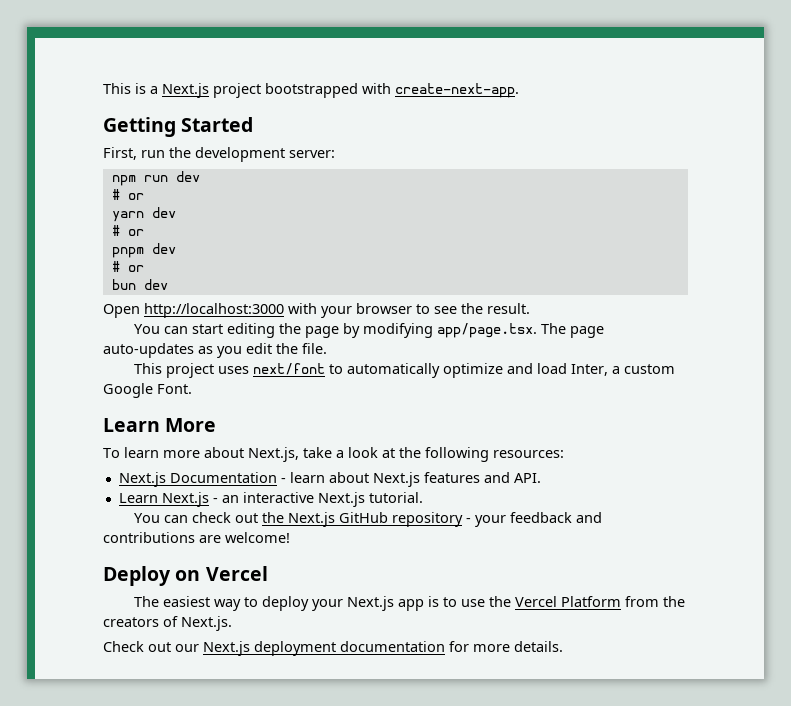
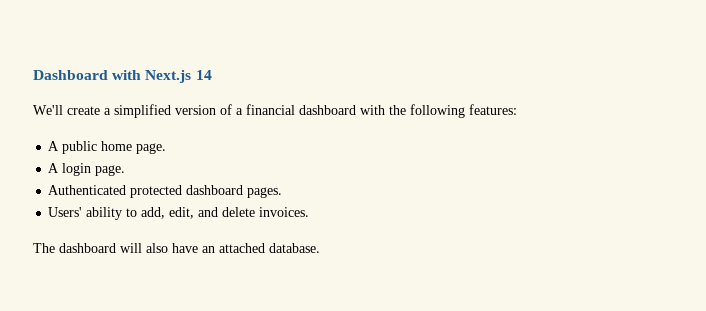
- This is a Next.js project bootstrapped with create-next-app.
- Getting Started
- First, run the development server:
- npm run dev
- # or
- yarn dev
- # or
- pnpm dev
- # or
- bun dev
- Open http://localhost:3000 with your browser to see the result.
- You can start editing the page by modifying app/page.tsx. The page auto-updates as you edit the file.
- This project uses next/font to automatically optimize and load Inter, a custom Google Font.
- Learn More
- To learn more about Next.js, take a look at the following resources:
- Next.js Documentation - learn about Next.js features and API.
- Learn Next.js - an interactive Next.js tutorial.
- You can check out the Next.js GitHub repository - your feedback and contributions are welcome!
- Deploy on Vercel
- The easiest way to deploy your Next.js app is to use the Vercel Platform from the creators of Next.js.
- Check out our Next.js deployment documentation for more details.
+ Dashboard with Next.js 14
+ We'll create a simplified version of a financial dashboard with the following features:
+ A public home page.
+ A login page.
+ Authenticated protected dashboard pages.
+ Users' ability to add, edit, and delete invoices.
+ The dashboard will also have an attached database.

